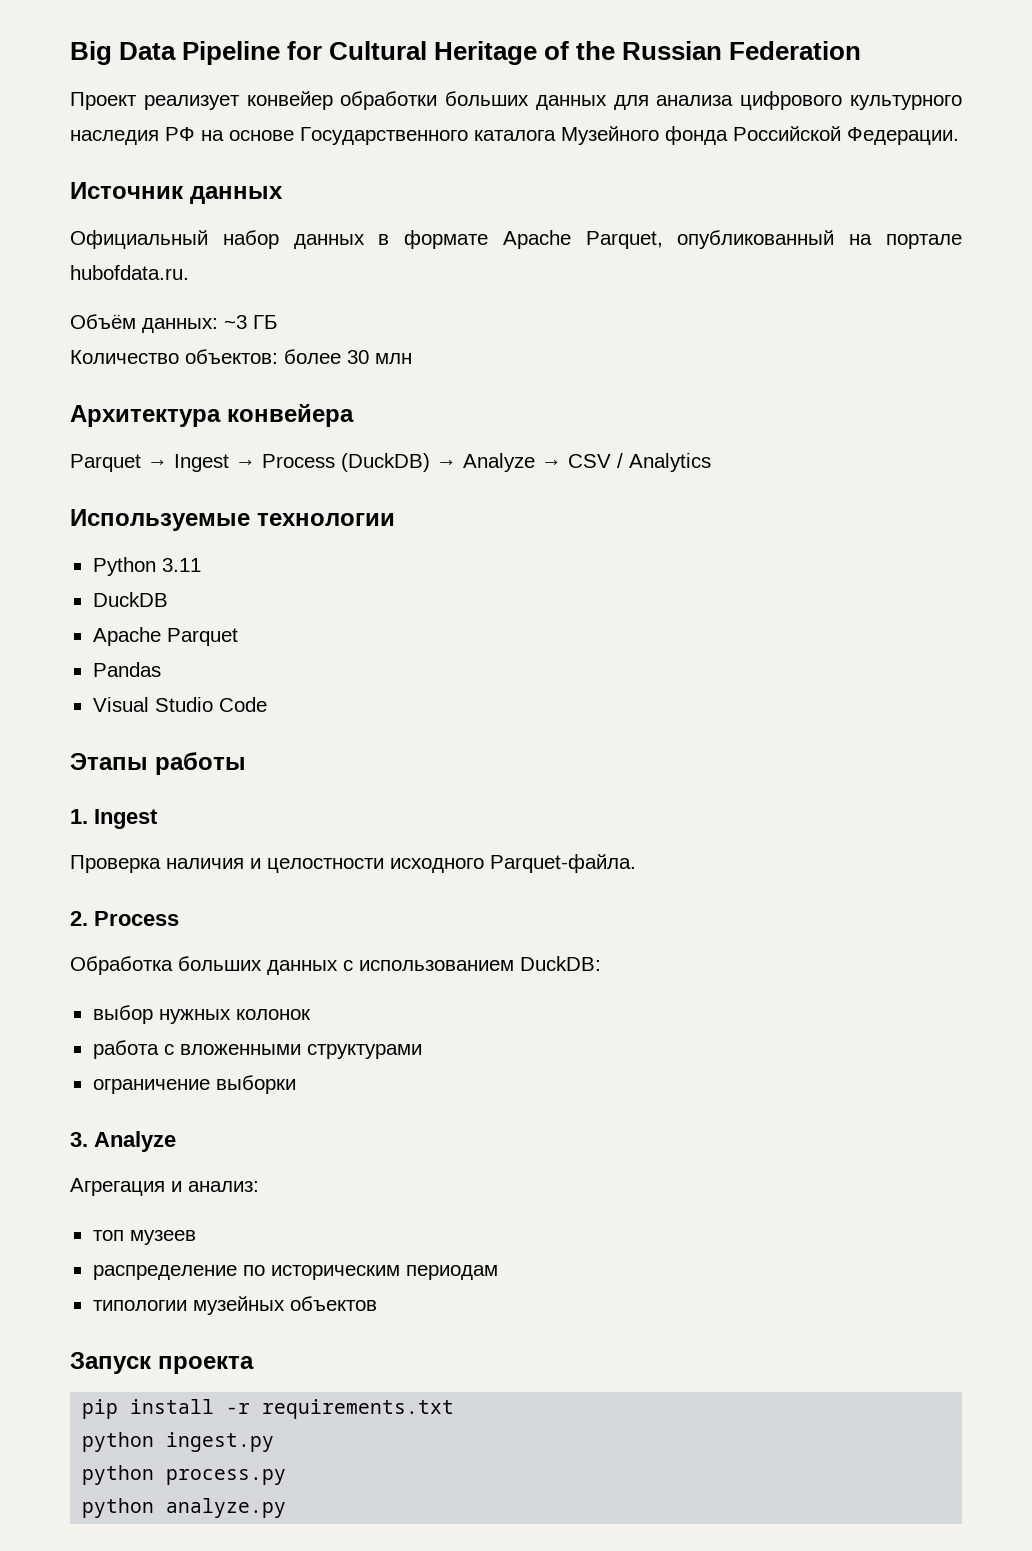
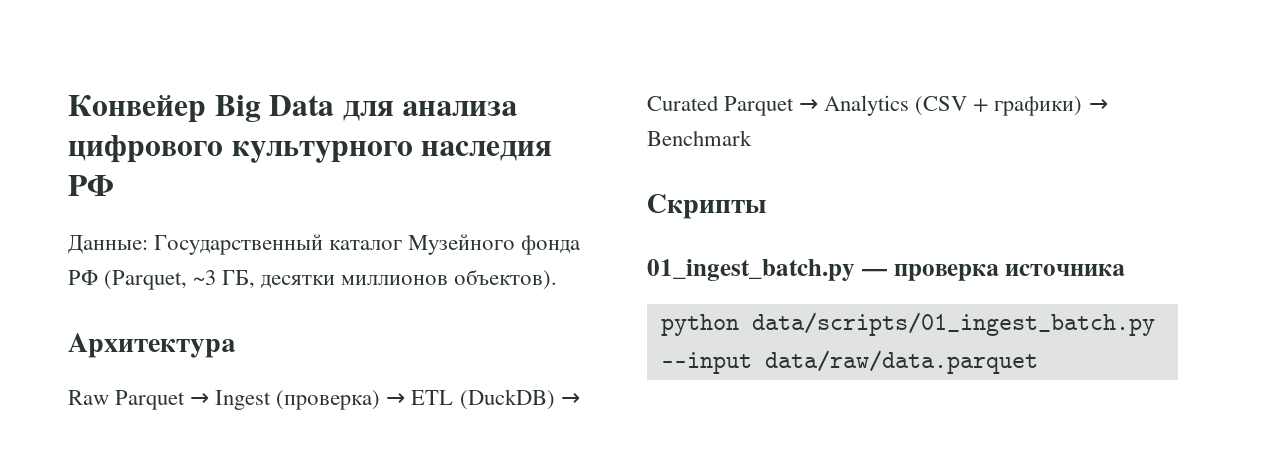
- Big Data Pipeline for Cultural Heritage of the Russian Federation
- Проект реализует конвейер обработки больших данных для анализа цифрового культурного наследия РФ на основе Государственного каталога Музейного фонда Российской Федерации.
- Источник данных
- Официальный набор данных в формате Apache Parquet, опубликованный на портале hubofdata.ru.
- Объём данных: ~3 ГБ
- Количество объектов: более 30 млн
+ Конвейер Big Data для анализа цифрового культурного наследия РФ
+ Данные: Государственный каталог Музейного фонда РФ (Parquet, ~3 ГБ, десятки миллионов объектов).
- Архитектура конвейера
- Parquet → Ingest → Process (DuckDB) → Analyze → CSV / Analytics
- Используемые технологии
- Python 3.11
- DuckDB
- Apache Parquet
- Pandas
- Visual Studio Code
- Этапы работы
- 1. Ingest
- Проверка наличия и целостности исходного Parquet-файла.
- 2. Process
- Обработка больших данных с использованием DuckDB:
- выбор нужных колонок
- работа с вложенными структурами
- ограничение выборки
- 3. Analyze
- Агрегация и анализ:
- топ музеев
- распределение по историческим периодам
- типологии музейных объектов
- Запуск проекта
- pip install -r requirements.txt
- python ingest.py
- python process.py
- python analyze.py
+ Архитектура
+ Raw Parquet → Ingest (проверка) → ETL (DuckDB) → Curated Parquet → Analytics (CSV + графики) → Benchmark
+ Скрипты
+ 01_ingest_batch.py — проверка источника
+ python data/scripts/01_ingest_batch.py --input data/raw/data.parquet

